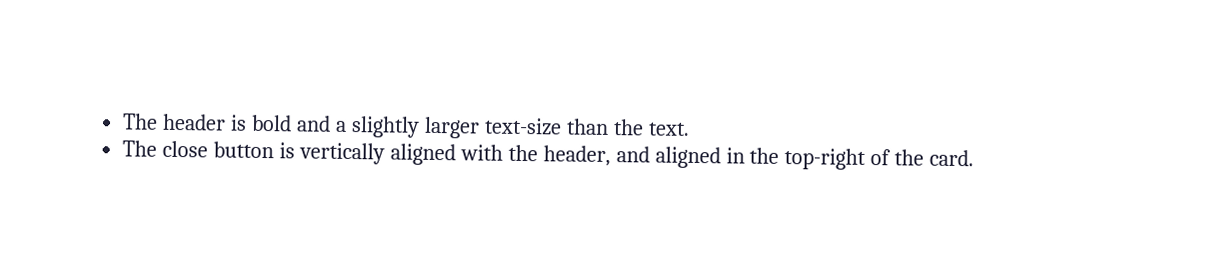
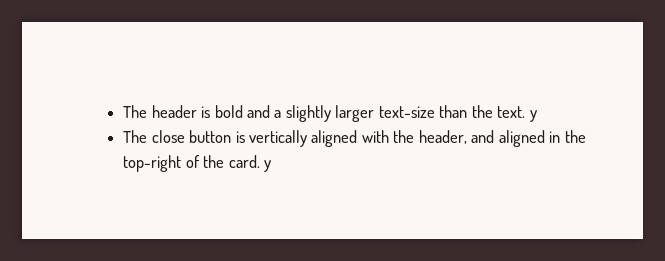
- The header is bold and a slightly larger text-size than the text.
+ The header is bold and a slightly larger text-size than the text. y
- The close button is vertically aligned with the header, and aligned in the top-right of the card.
+ The close button is vertically aligned with the header, and aligned in the top-right of the card. y

